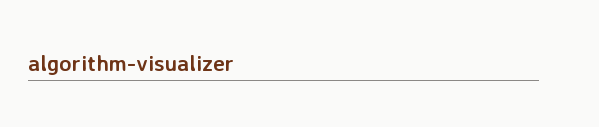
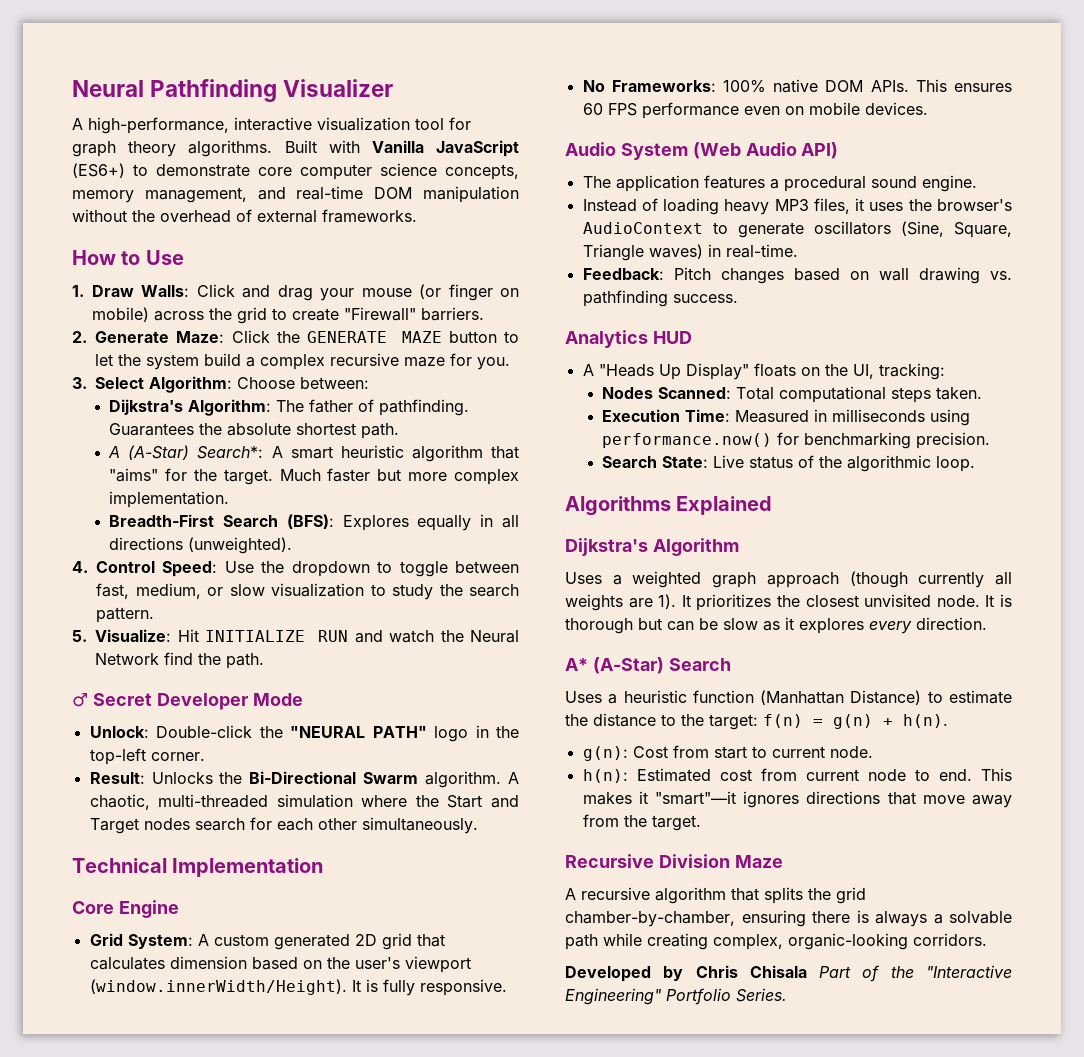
- algorithm-visualizer
+ Neural Pathfinding Visualizer
+ A high-performance, interactive visualization tool for graph theory algorithms. Built with Vanilla JavaScript (ES6+) to demonstrate core computer science concepts, memory management, and real-time DOM manipulation without the overhead of external frameworks.
+ How to Use
+ 1. Draw Walls: Click and drag your mouse (or finger on mobile) across the grid to create "Firewall" barriers.
+ 2. Generate Maze: Click the GENERATE MAZE button to let the system build a complex recursive maze for you.
+ 3. Select Algorithm: Choose between:
+ Dijkstra's Algorithm: The father of pathfinding. Guarantees the absolute shortest path.
+ A (A-Star) Search*: A smart heuristic algorithm that "aims" for the target. Much faster but more complex implementation.
+ Breadth-First Search (BFS): Explores equally in all directions (unweighted).
+ 4. Control Speed: Use the dropdown to toggle between fast, medium, or slow visualization to study the search pattern.
+ 5. Visualize: Hit INITIALIZE RUN and watch the Neural Network find the path.
+ ♂ Secret Developer Mode
+ Unlock: Double-click the "NEURAL PATH" logo in the top-left corner.
+ Result: Unlocks the Bi-Directional Swarm algorithm. A chaotic, multi-threaded simulation where the Start and Target nodes search for each other simultaneously.
+ Technical Implementation
+ Core Engine
+ Grid System: A custom generated 2D grid that calculates dimension based on the user's viewport (window.innerWidth/Height). It is fully responsive.
+ No Frameworks: 100% native DOM APIs. This ensures 60 FPS performance even on mobile devices.
+ Audio System (Web Audio API)
+ The application features a procedural sound engine.
+ Instead of loading heavy MP3 files, it uses the browser's AudioContext to generate oscillators (Sine, Square, Triangle waves) in real-time.
+ Feedback: Pitch changes based on wall drawing vs. pathfinding success.
+ Analytics HUD
+ A "Heads Up Display" floats on the UI, tracking:
+ Nodes Scanned: Total computational steps taken.
+ Execution Time: Measured in milliseconds using performance.now() for benchmarking precision.
+ Search State: Live status of the algorithmic loop.
+ Algorithms Explained
+ Dijkstra's Algorithm
+ Uses a weighted graph approach (though currently all weights are 1). It prioritizes the closest unvisited node. It is thorough but can be slow as it explores every direction.
+ A* (A-Star) Search
+ Uses a heuristic function (Manhattan Distance) to estimate the distance to the target: f(n) = g(n) + h(n).
+ g(n): Cost from start to current node.
+ h(n): Estimated cost from current node to end. This makes it "smart"—it ignores directions that move away from the target.
+ Recursive Division Maze
+ A recursive algorithm that splits the grid chamber-by-chamber, ensuring there is always a solvable path while creating complex, organic-looking corridors.
+ Developed by Chris Chisala Part of the "Interactive Engineering" Portfolio Series.

